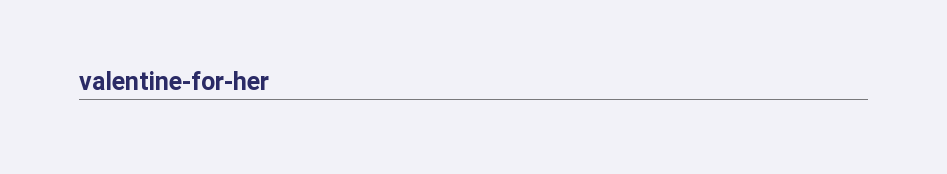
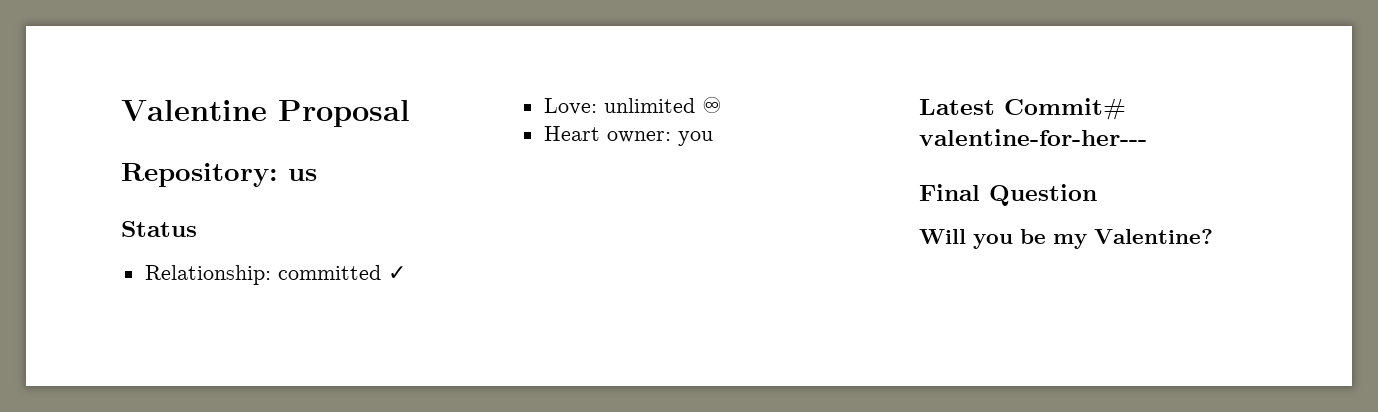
- valentine-for-her
+ Valentine Proposal
+ Repository: us
+ Status
+ Relationship: committed ✓
+ Love: unlimited ♾
+ Heart owner: you
+ Latest Commit# valentine-for-her---
+ Final Question
+ Will you be my Valentine?

